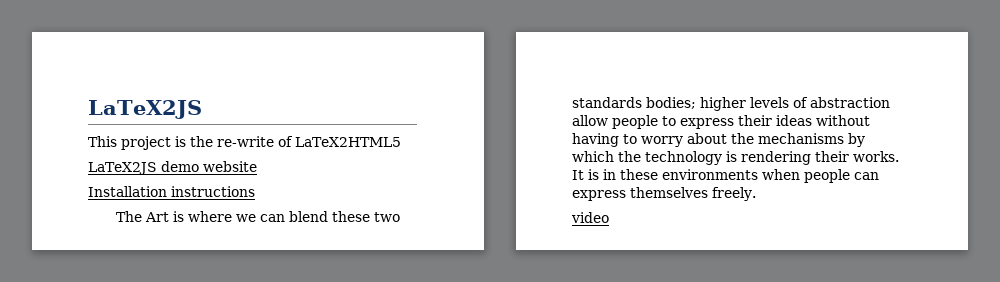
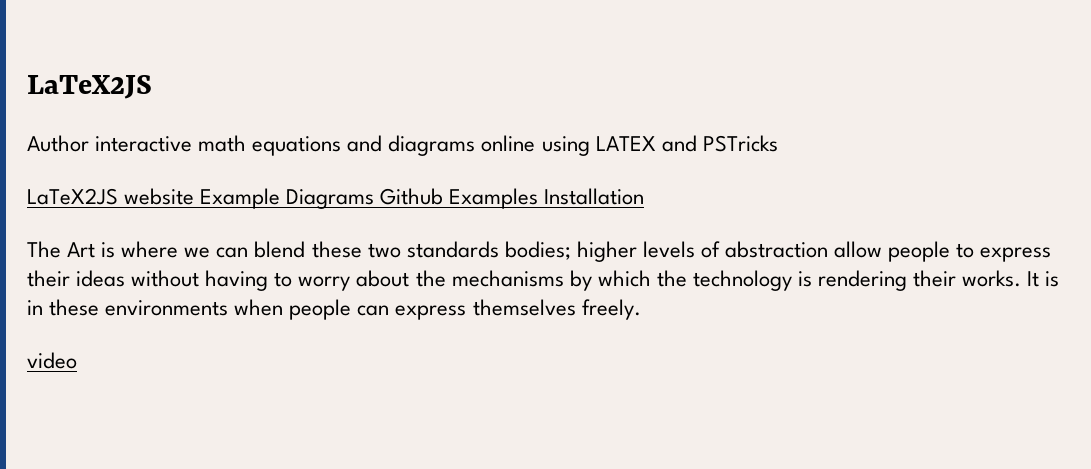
- This project is the re-write of LaTeX2HTML5
- LaTeX2JS demo website
- Installation instructions
+ Author interactive math equations and diagrams online using LATEX and PSTricks
+ LaTeX2JS website Example Diagrams Github Examples Installation

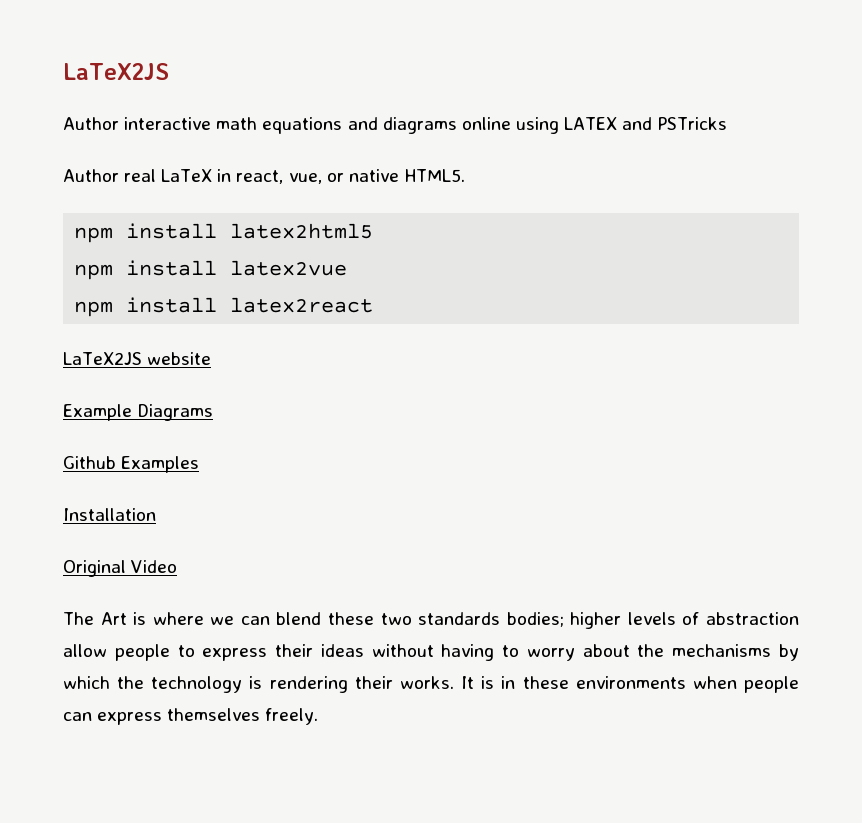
+ Author real LaTeX in react, vue, or native HTML5.
+ npm install latex2html5
+ npm install latex2vue
+ npm install latex2react
- LaTeX2JS website Example Diagrams Github Examples Installation
+ LaTeX2JS website
+ Example Diagrams
+ Github Examples
+ Installation
+ Original Video
- video

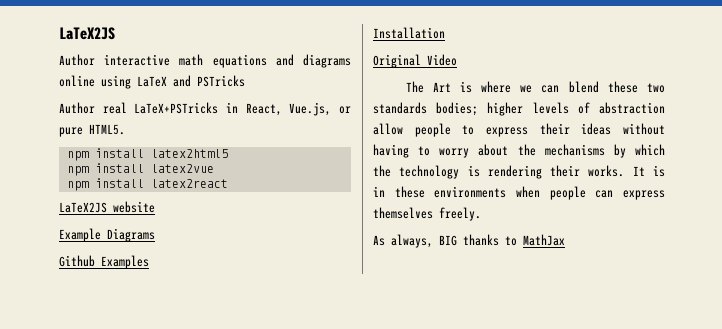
- Author interactive math equations and diagrams online using LATEX and PSTricks
+ Author interactive math equations and diagrams online using LaTeX and PSTricks
- Author real LaTeX in react, vue, or native HTML5.
+ Author real LaTeX+PSTricks in React, Vue.js, or pure HTML5.
+ As always, BIG thanks to MathJax

